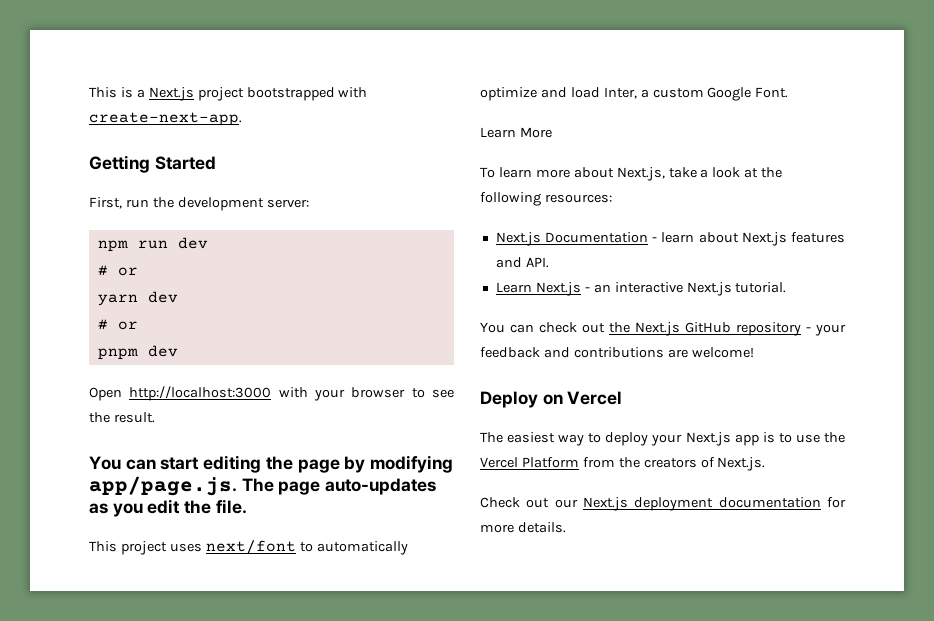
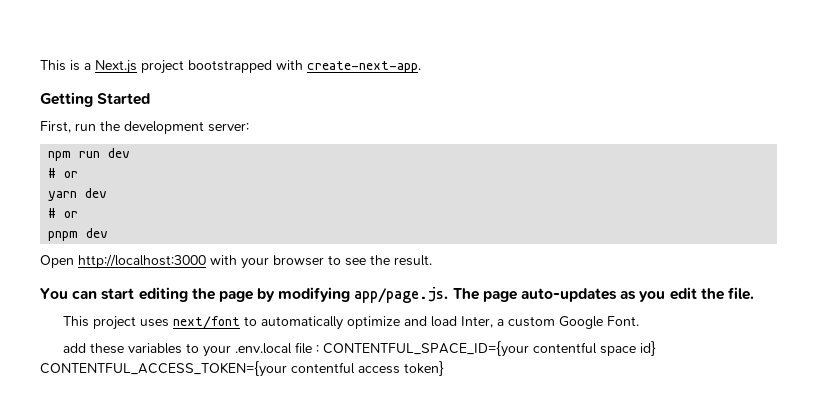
- Learn More
- To learn more about Next.js, take a look at the following resources:
- Next.js Documentation - learn about Next.js features and API.
- Learn Next.js - an interactive Next.js tutorial.
- You can check out the Next.js GitHub repository - your feedback and contributions are welcome!
- Deploy on Vercel
- The easiest way to deploy your Next.js app is to use the Vercel Platform from the creators of Next.js.
- Check out our Next.js deployment documentation for more details.
+ add these variables to your .env.local file : CONTENTFUL_SPACE_ID={your contentful space id} CONTENTFUL_ACCESS_TOKEN={your contentful access token}

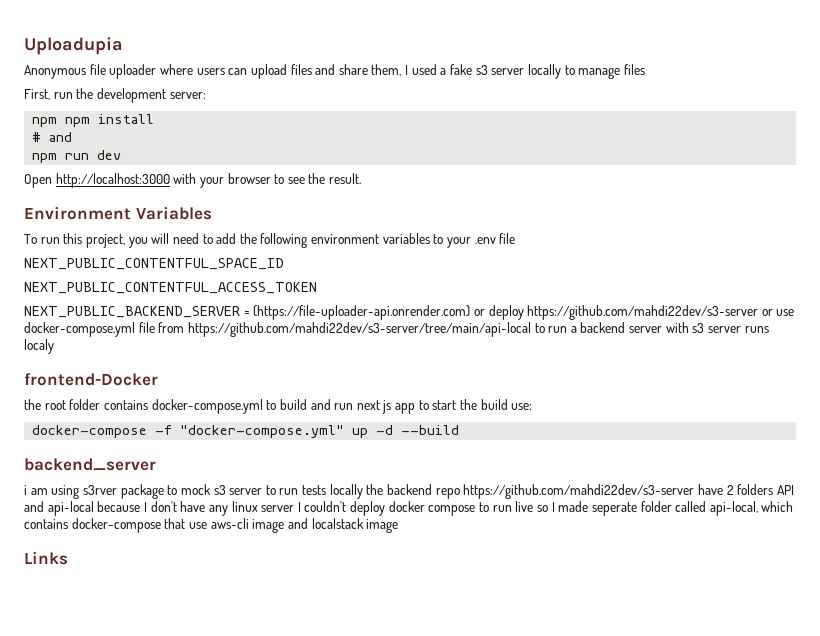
- This is a Next.js project bootstrapped with create-next-app.
- Getting Started
+ Uploadupia
+ Anonymous file uploader where users can upload files and share them, I used a fake s3 server locally to manage files
+ npm npm install
+ # and
  npm run dev
- # or
- yarn dev
- # or
- pnpm dev
- You can start editing the page by modifying app/page.js. The page auto-updates as you edit the file.
- This project uses next/font to automatically optimize and load Inter, a custom Google Font.
- add these variables to your .env.local file : CONTENTFUL_SPACE_ID={your contentful space id} CONTENTFUL_ACCESS_TOKEN={your contentful access token}
+ Environment Variables
+ To run this project, you will need to add the following environment variables to your .env file
+ NEXT_PUBLIC_CONTENTFUL_SPACE_ID
+ NEXT_PUBLIC_CONTENTFUL_ACCESS_TOKEN
+ NEXT_PUBLIC_BACKEND_SERVER = (https://file-uploader-api.onrender.com) or deploy https://github.com/mahdi22dev/s3-server or use docker-compose.yml file from https://github.com/mahdi22dev/s3-server/tree/main/api-local to run a backend server with s3 server runs localy
+ frontend-Docker
+ the root folder contains docker-compose.yml to build and run next js app to start the build use:
+ docker-compose -f "docker-compose.yml" up -d --build
+ backend_server
+ i am using s3rver package to mock s3 server to run tests locally the backend repo https://github.com/mahdi22dev/s3-server have 2 folders API and api-local because I don't have any linux server I couldn't deploy docker compose to run live so I made seperate folder called api-local, which contains docker-compose that use aws-cli image and localstack image
+ Links

